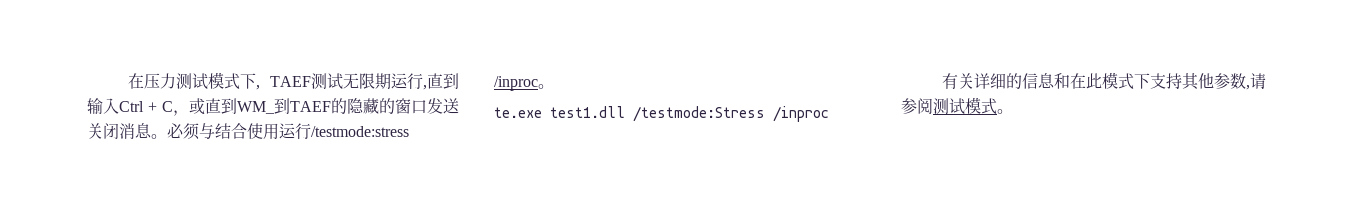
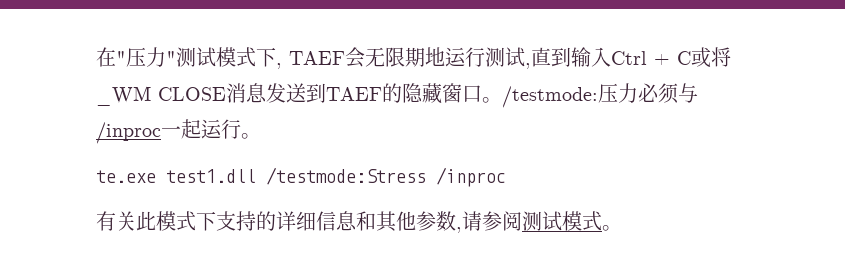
- 在压力测试模式下, TAEF测试无限期运行,直到输入Ctrl + C，或直到WM_到TAEF的隐藏的窗口发送关闭消息。必须与结合使用运行/testmode:stress /inproc。
+ 在"压力"测试模式下, TAEF会无限期地运行测试,直到输入Ctrl + C或将_WM CLOSE消息发送到TAEF的隐藏窗口。/testmode:压力必须与/inproc一起运行。
- 有关详细的信息和在此模式下支持其他参数,请参阅测试模式。
+ 有关此模式下支持的详细信息和其他参数,请参阅测试模式。

